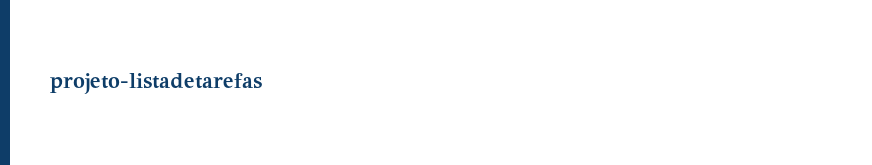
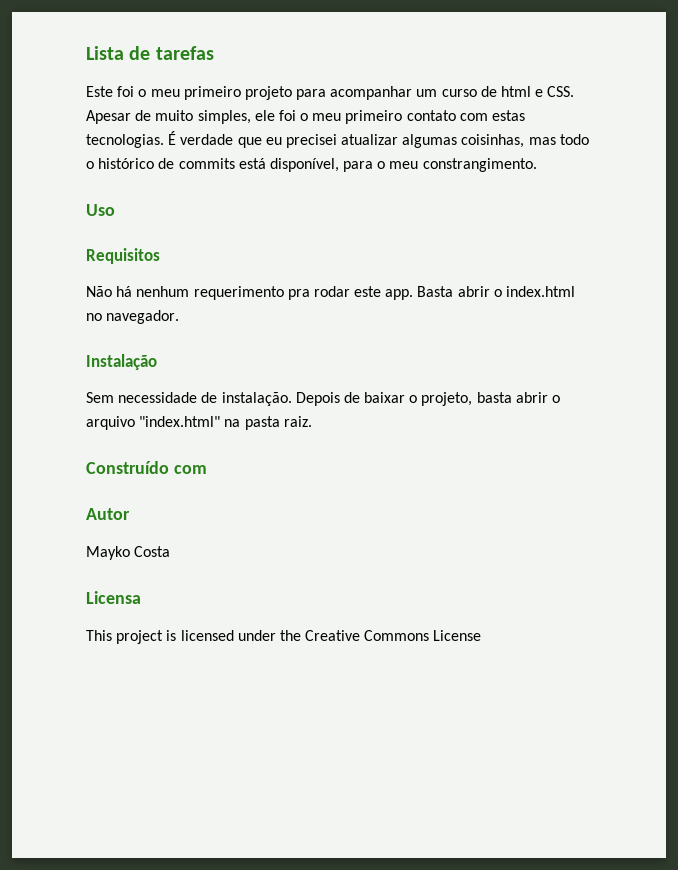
- projeto-listadetarefas
+ Lista de tarefas
+ Este foi o meu primeiro projeto para acompanhar um curso de html e CSS. Apesar de muito simples, ele foi o meu primeiro contato com estas tecnologias. É verdade que eu precisei atualizar algumas coisinhas, mas todo o histórico de commits está disponível, para o meu constrangimento.
+ Uso
+ Requisitos
+ Não há nenhum requerimento pra rodar este app. Basta abrir o index.html no navegador.
+ Instalação
+ Sem necessidade de instalação. Depois de baixar o projeto, basta abrir o arquivo "index.html" na pasta raiz.
+ Construído com
+ Autor
+ Mayko Costa
+ Licensa
+ This project is licensed under the Creative Commons License

